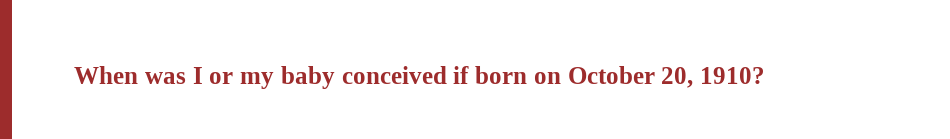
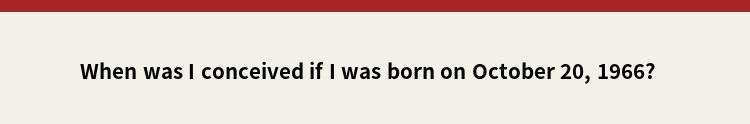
- When was I or my baby conceived if born on October 20, 1910?
+ When was I conceived if I was born on October 20, 1966?

